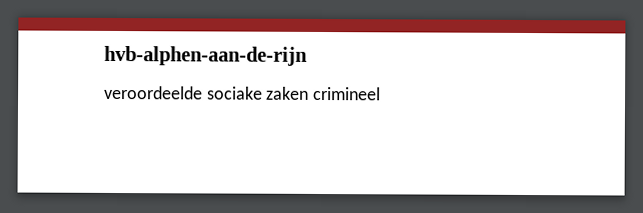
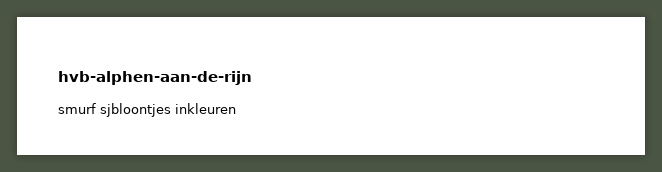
- veroordeelde sociake zaken crimineel
+ smurf sjbloontjes inkleuren

